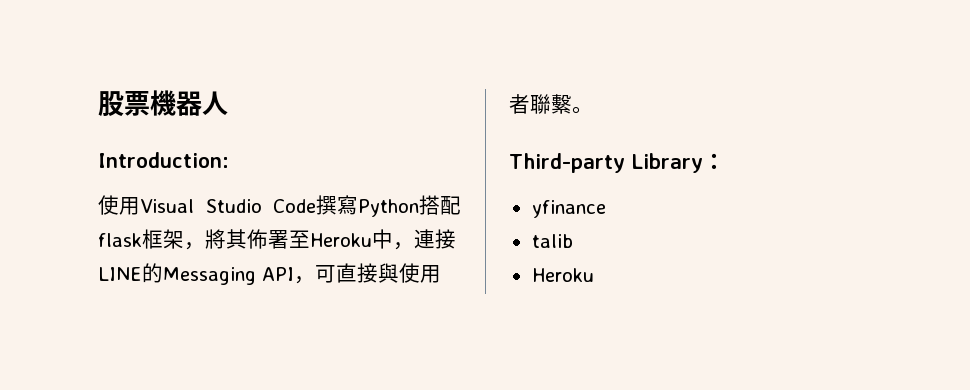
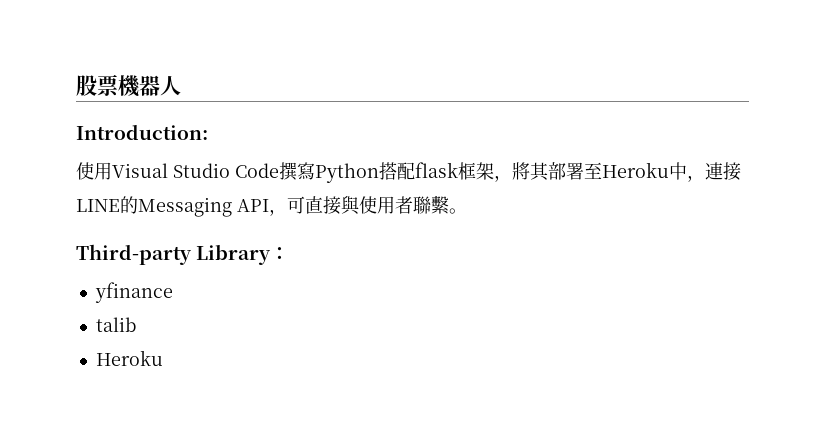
- 使用Visual Studio Code撰寫Python搭配flask框架，將其佈署至Heroku中，連接LINE的Messaging API，可直接與使用者聯繫。
+ 使用Visual Studio Code撰寫Python搭配flask框架，將其部署至Heroku中，連接LINE的Messaging API，可直接與使用者聯繫。

